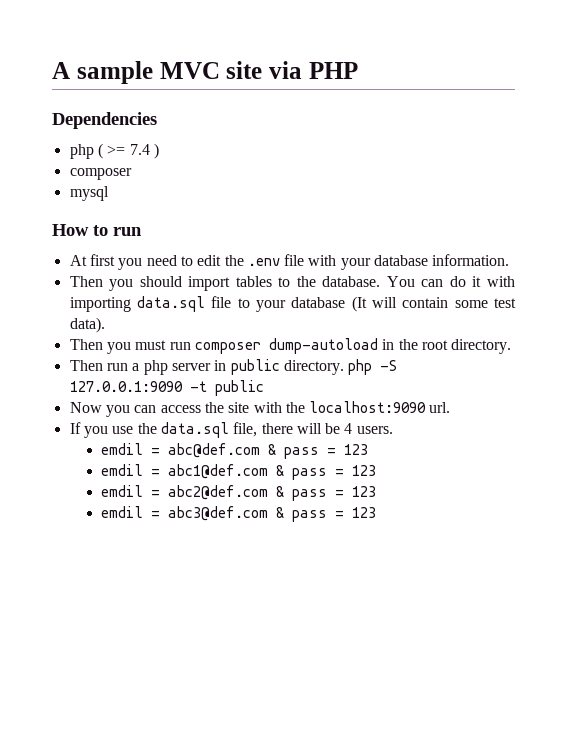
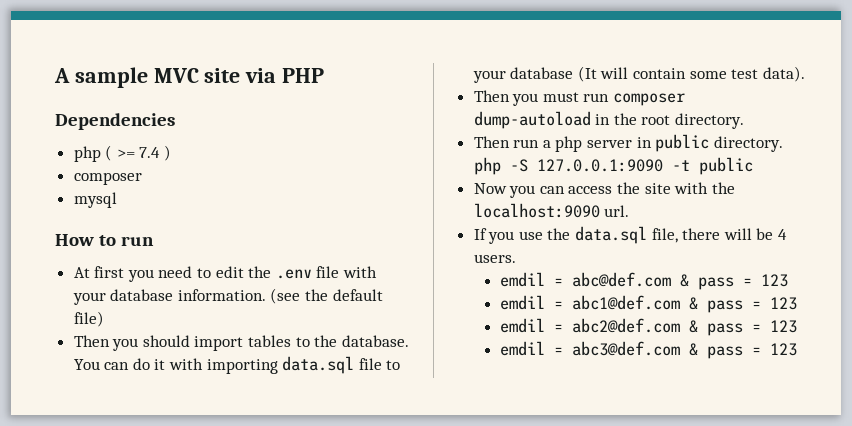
+ (see the default file)

